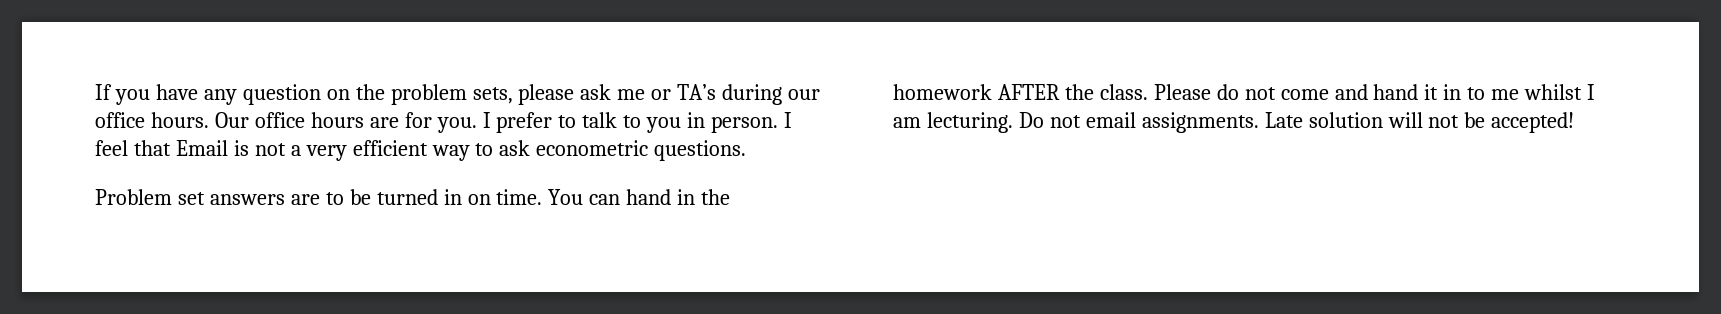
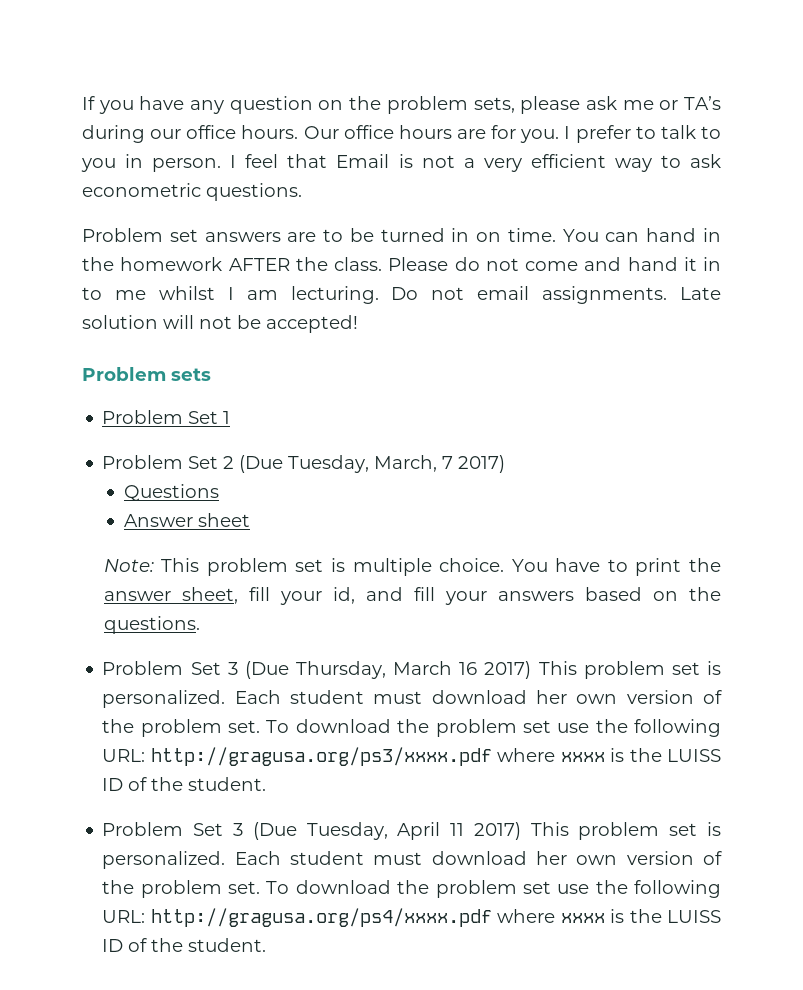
+ Problem sets
+ Problem Set 1
+ Problem Set 2 (Due Tuesday, March, 7 2017)
+ Questions
+ Answer sheet
+ Note: This problem set is multiple choice. You have to print the answer sheet, fill your id, and fill your answers based on the questions.
+ Problem Set 3 (Due Thursday, March 16 2017) This problem set is personalized. Each student must download her own version of the problem set. To download the problem set use the following URL: http://gragusa.org/ps3/xxxx.pdf where xxxx is the LUISS ID of the student.
+ Problem Set 3 (Due Tuesday, April 11 2017) This problem set is personalized. Each student must download her own version of the problem set. To download the problem set use the following URL: http://gragusa.org/ps4/xxxx.pdf where xxxx is the LUISS ID of the student.

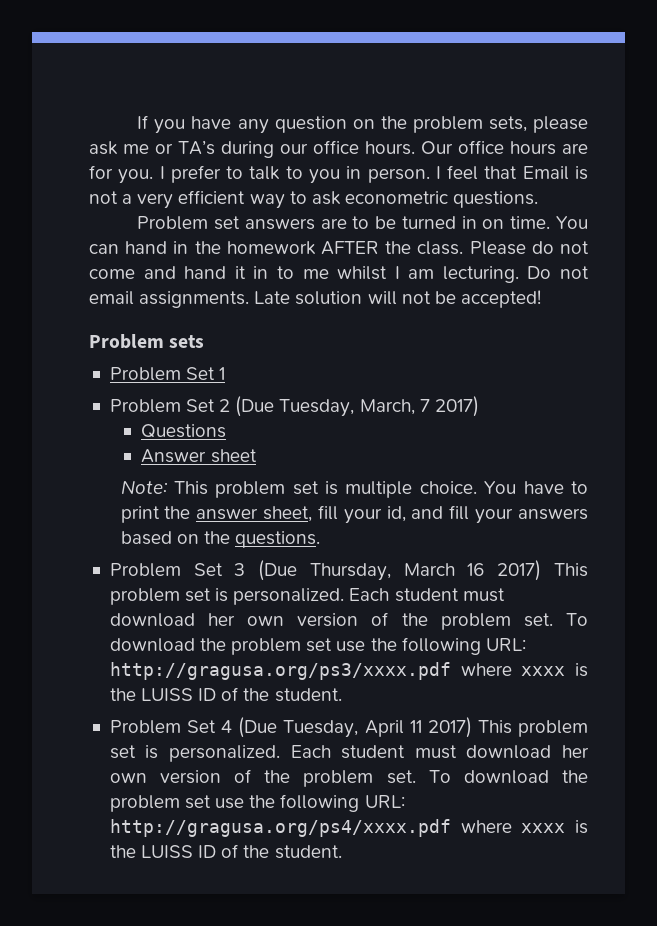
- Problem Set 3 (Due Tuesday, April 11 2017) This problem set is personalized.
+ Problem Set 4 (Due Tuesday, April 11 2017) This problem set is personalized.

